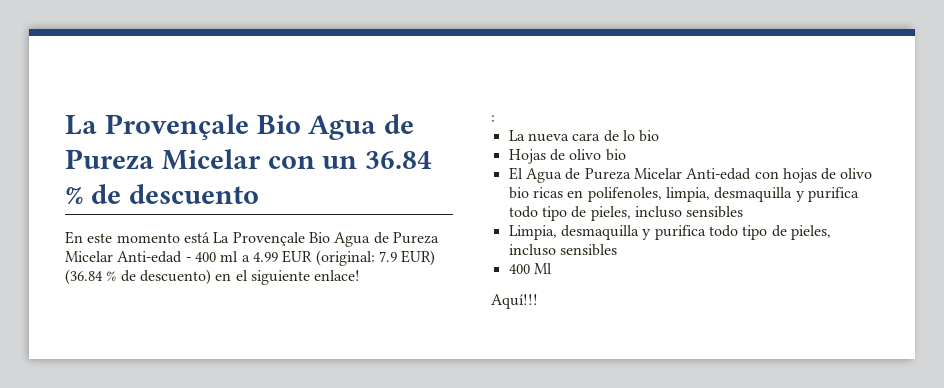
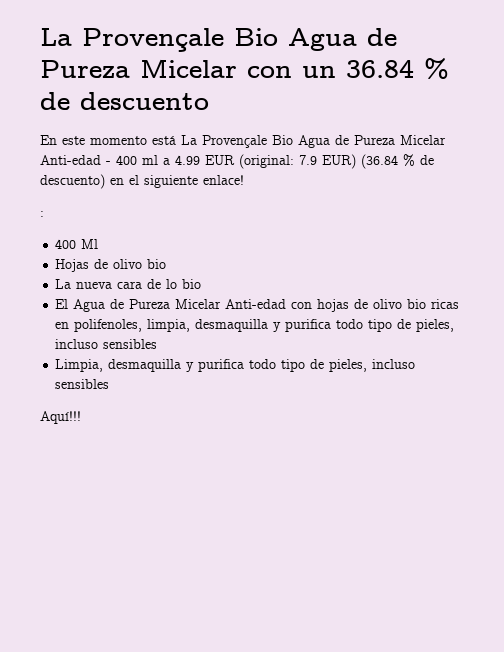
+ 400 Ml
+ Hojas de olivo bio
- Hojas de olivo bio
- 400 Ml

